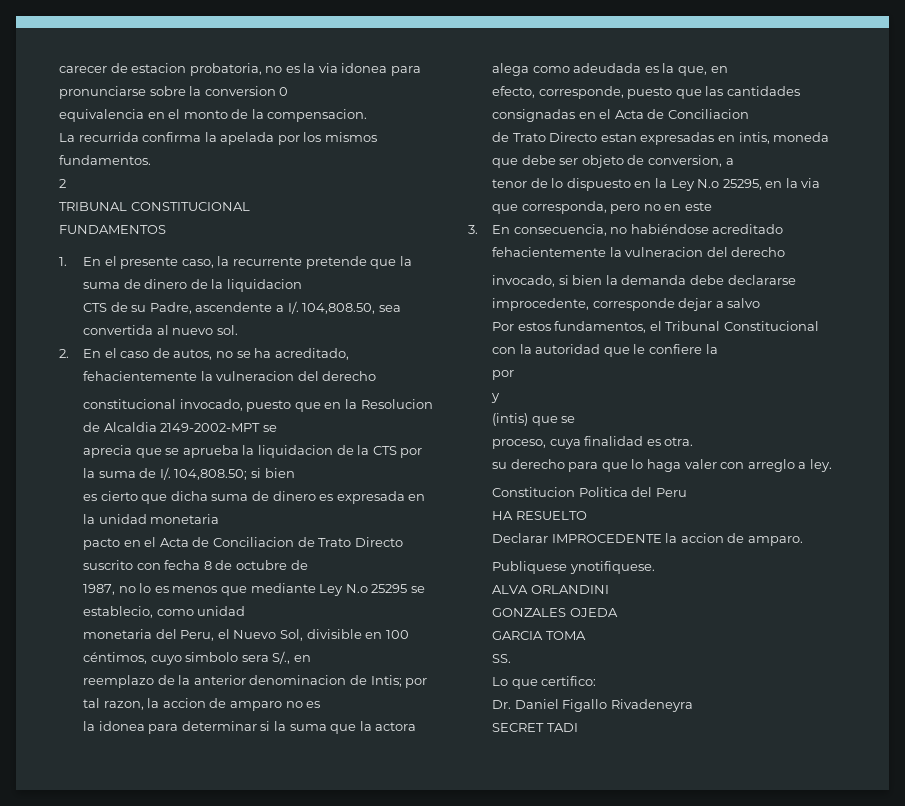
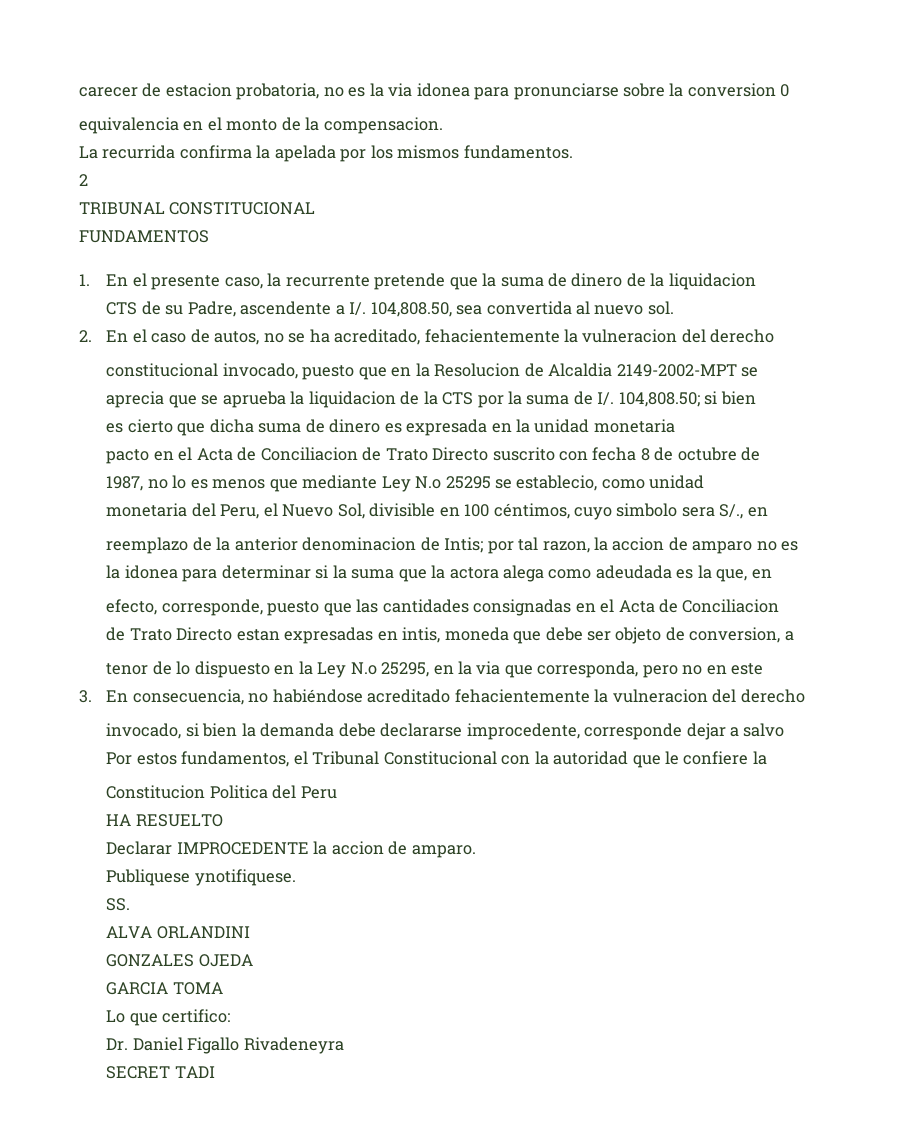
  Por estos fundamentos, el Tribunal Constitucional con la autoridad que le confiere la
- por
- y
- (intis) que se
- proceso, cuya finalidad es otra.
- su derecho para que lo haga valer con arreglo a ley.
+ SS.
- SS.

